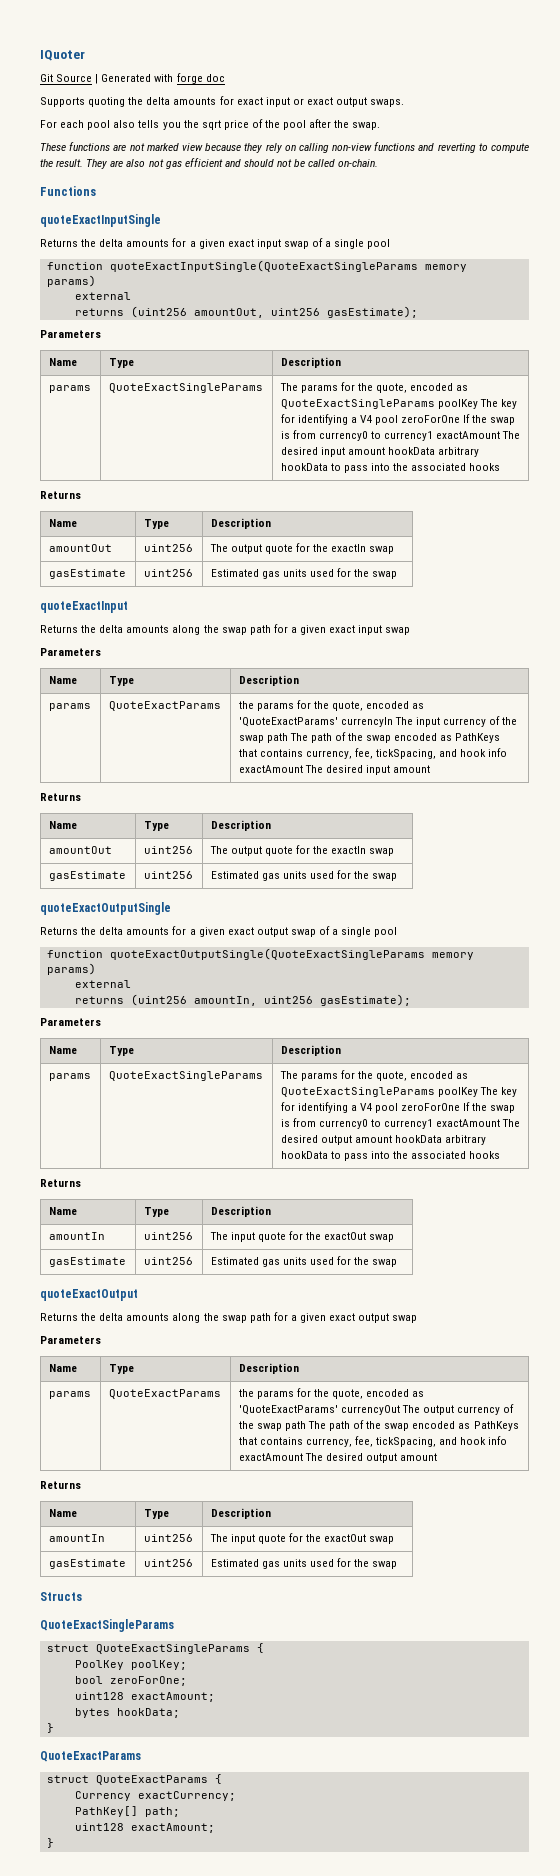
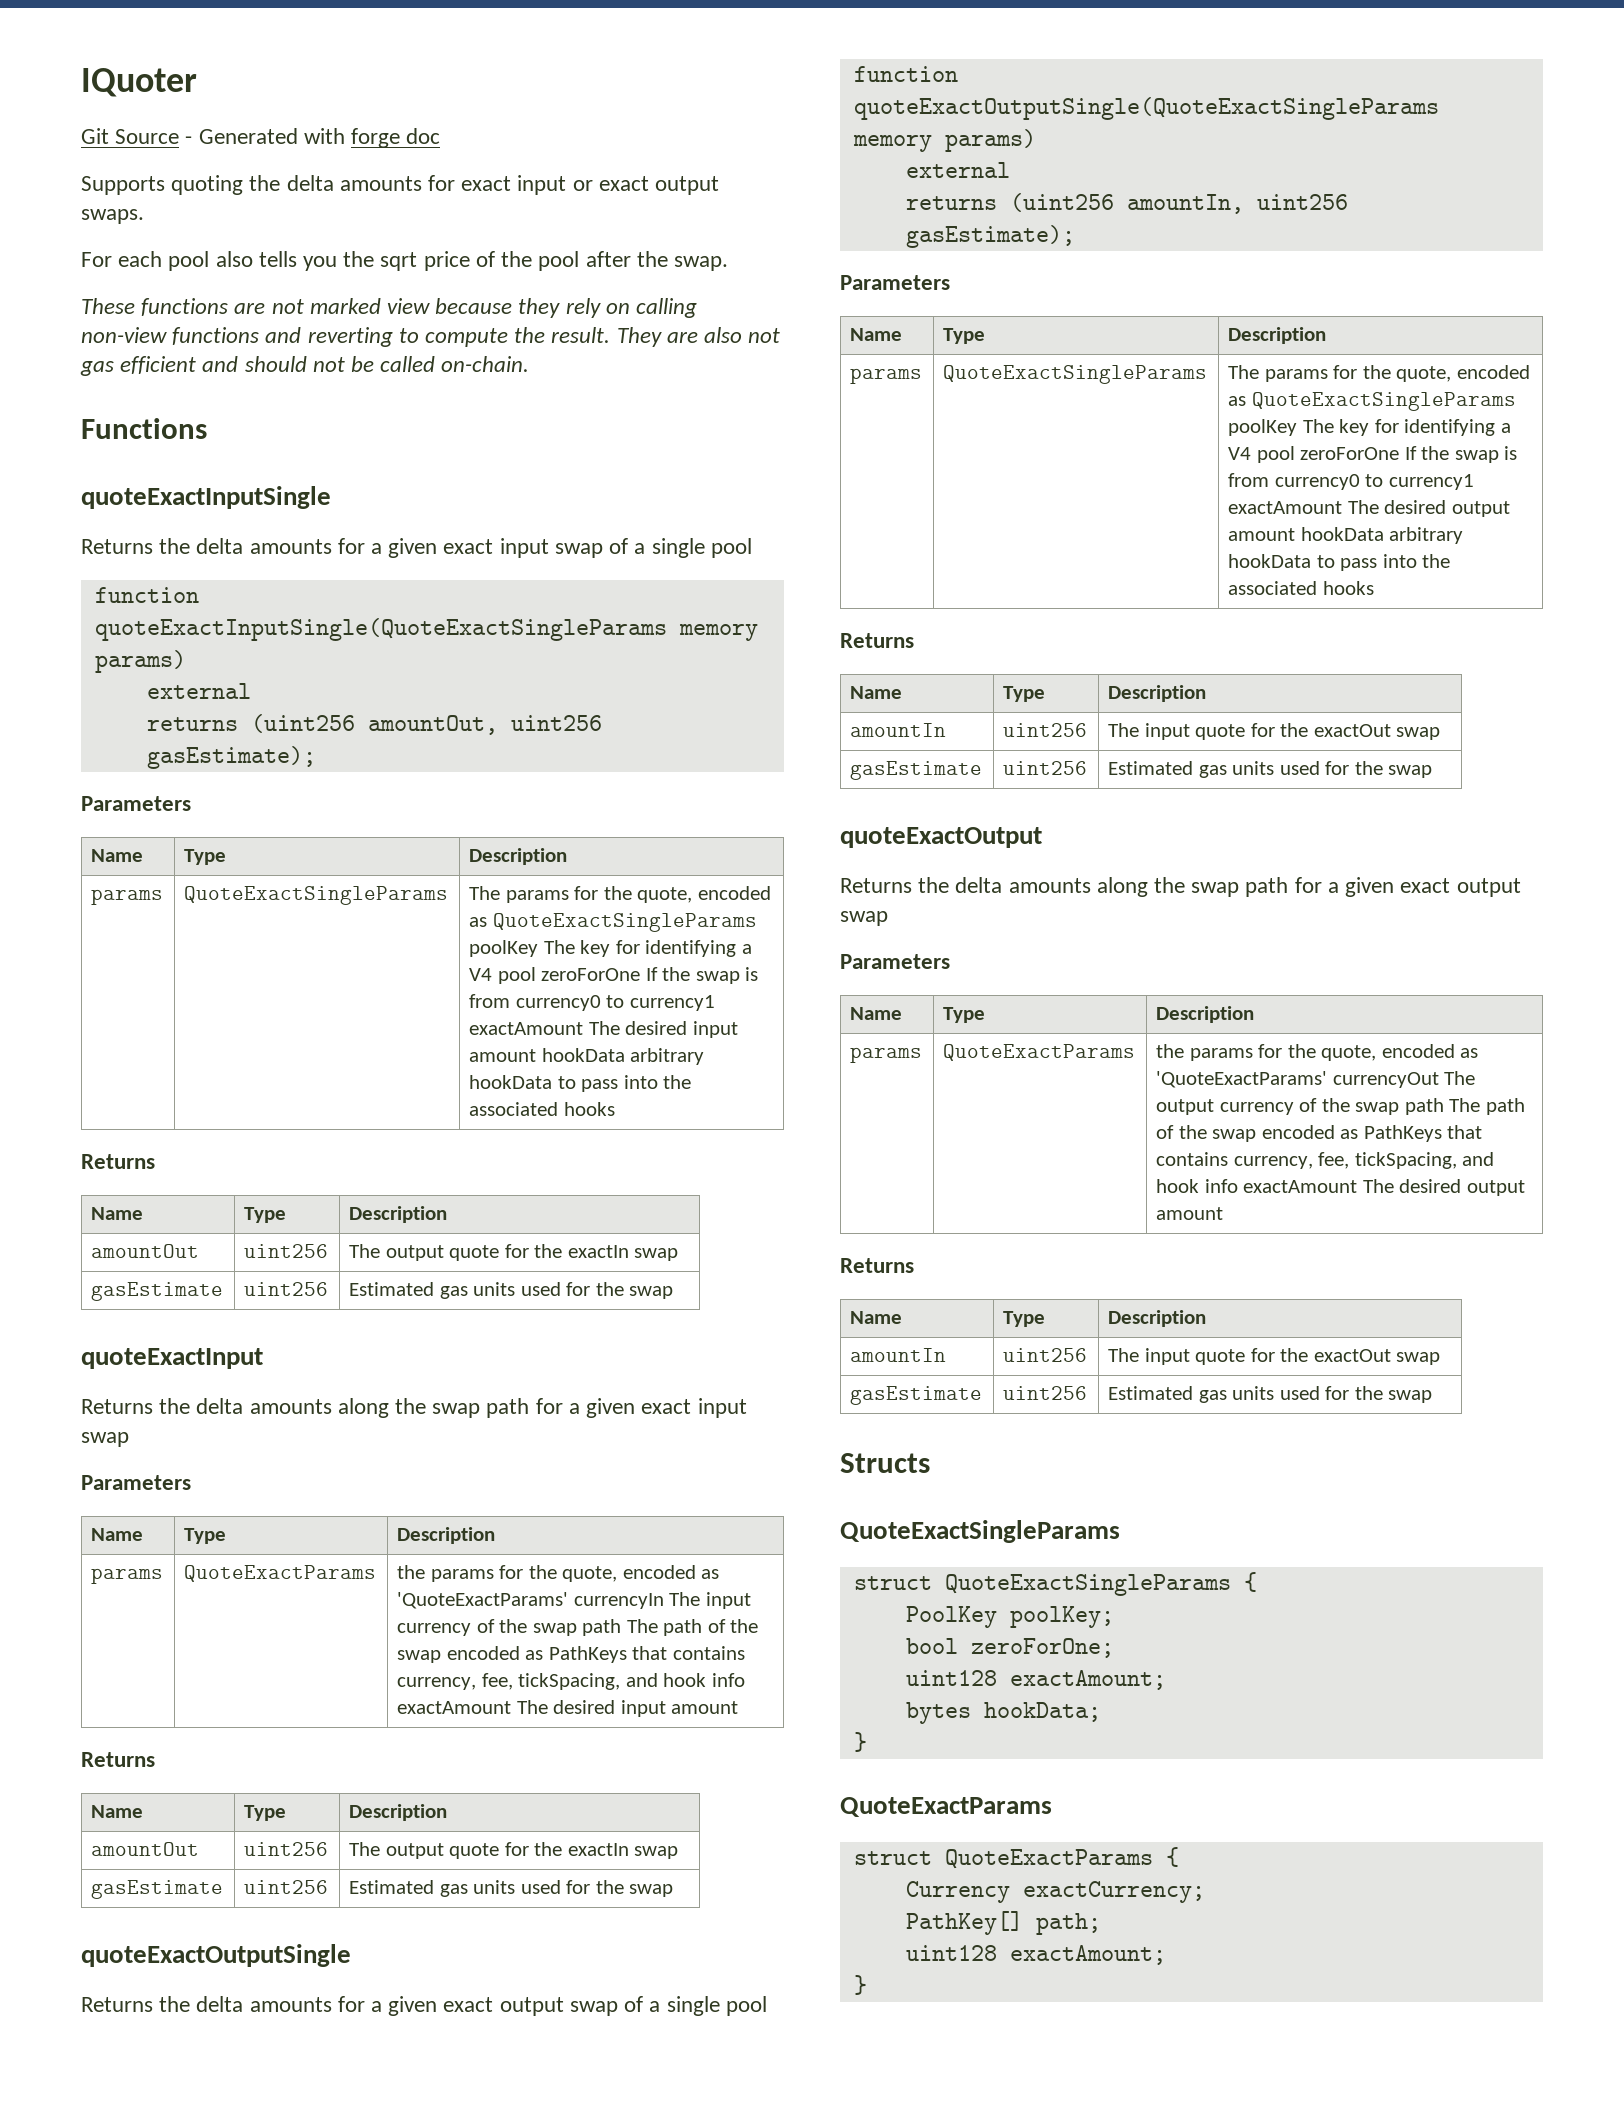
- Git Source | Generated with forge doc
+ Git Source - Generated with forge doc

